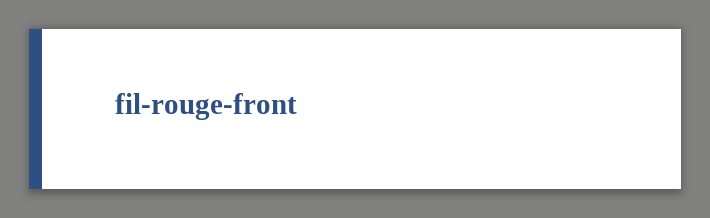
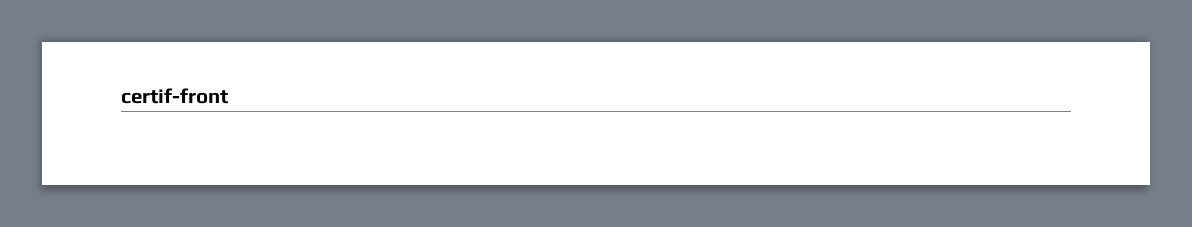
- fil-rouge-front
+ certif-front

